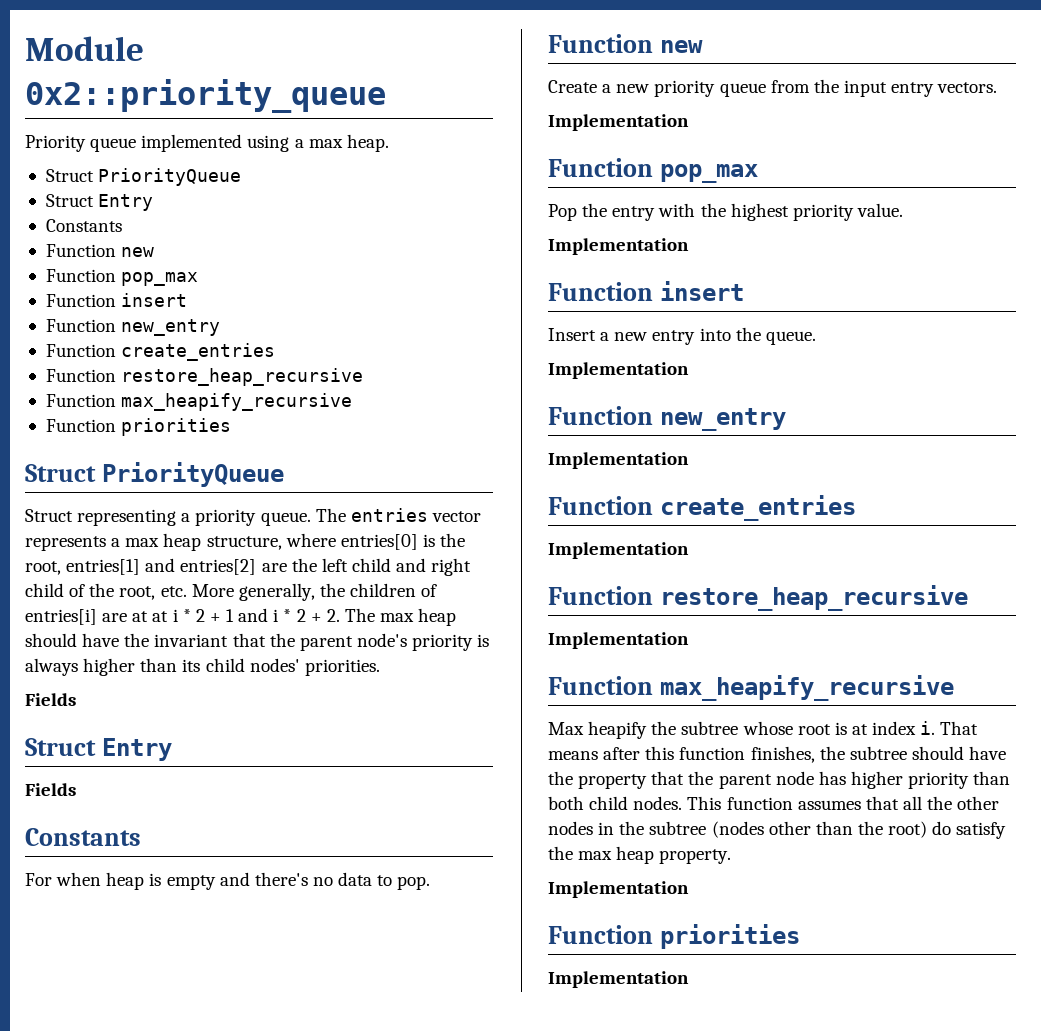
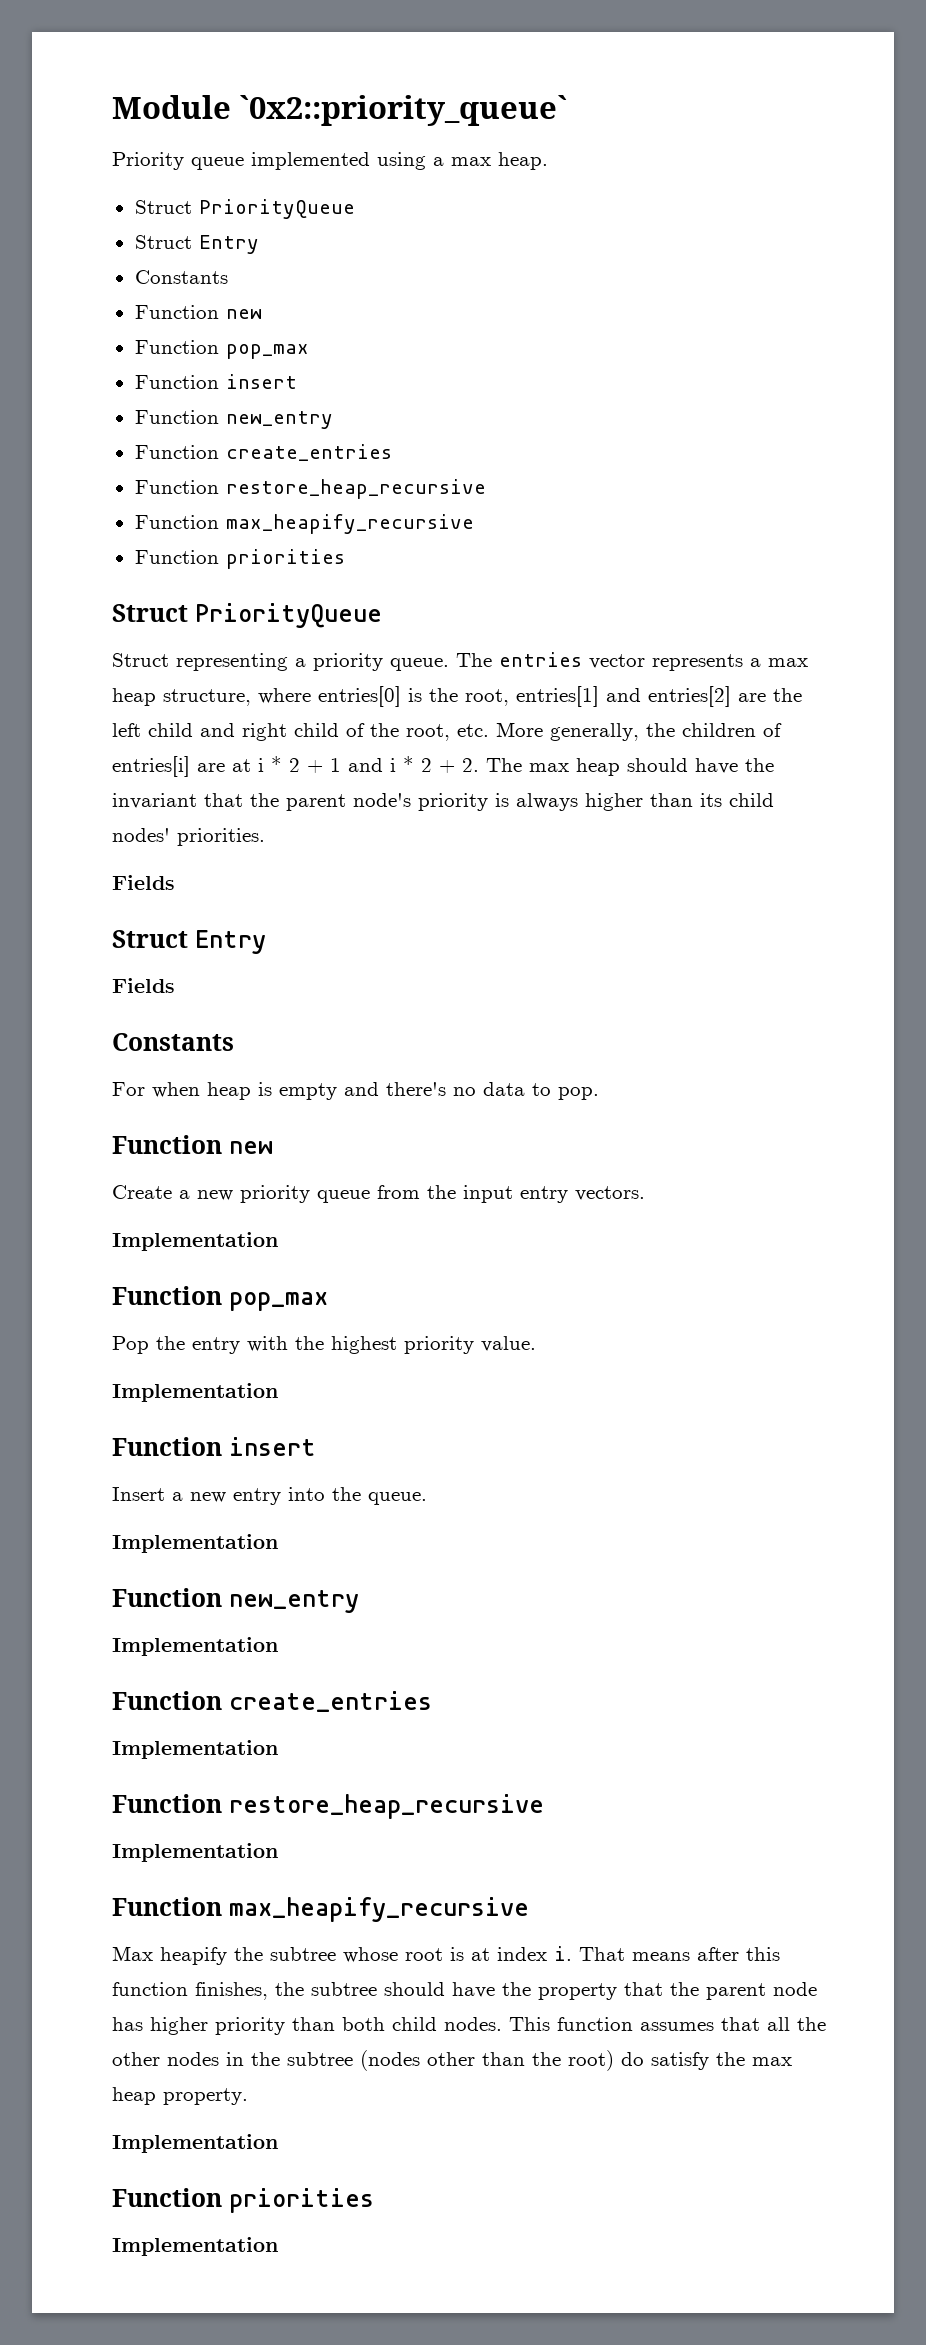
- Module 0x2::priority_queue
+ Module `0x2::priority_queue`
- The entries vector represents a max heap structure, where entries[0] is the root, entries[1] and entries[2] are the left child and right child of the root, etc. More generally, the children of entries[i] are at at i * 2 + 1 and i * 2 + 2. The max heap should have the invariant that the parent node's priority is always higher than its child nodes' priorities.
+ The entries vector represents a max heap structure, where entries[0] is the root, entries[1] and entries[2] are the left child and right child of the root, etc. More generally, the children of entries[i] are at i * 2 + 1 and i * 2 + 2. The max heap should have the invariant that the parent node's priority is always higher than its child nodes' priorities.

